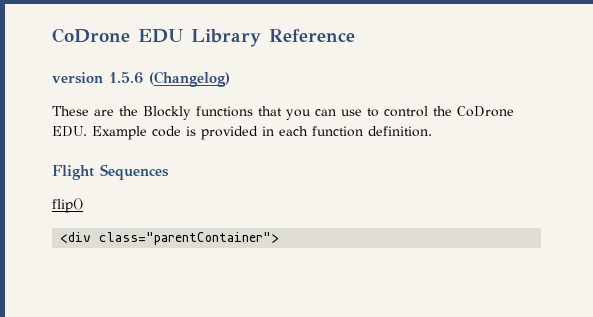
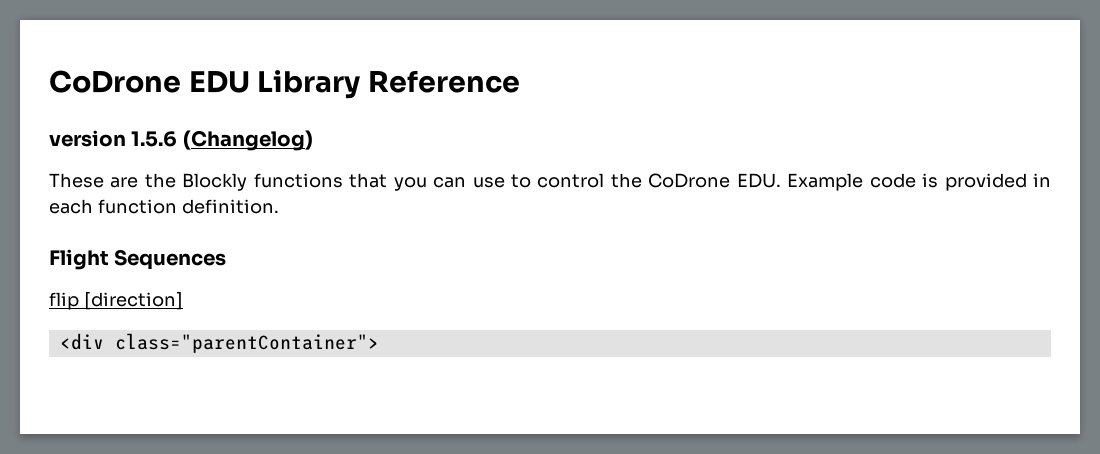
- flip()
+ flip [direction]

